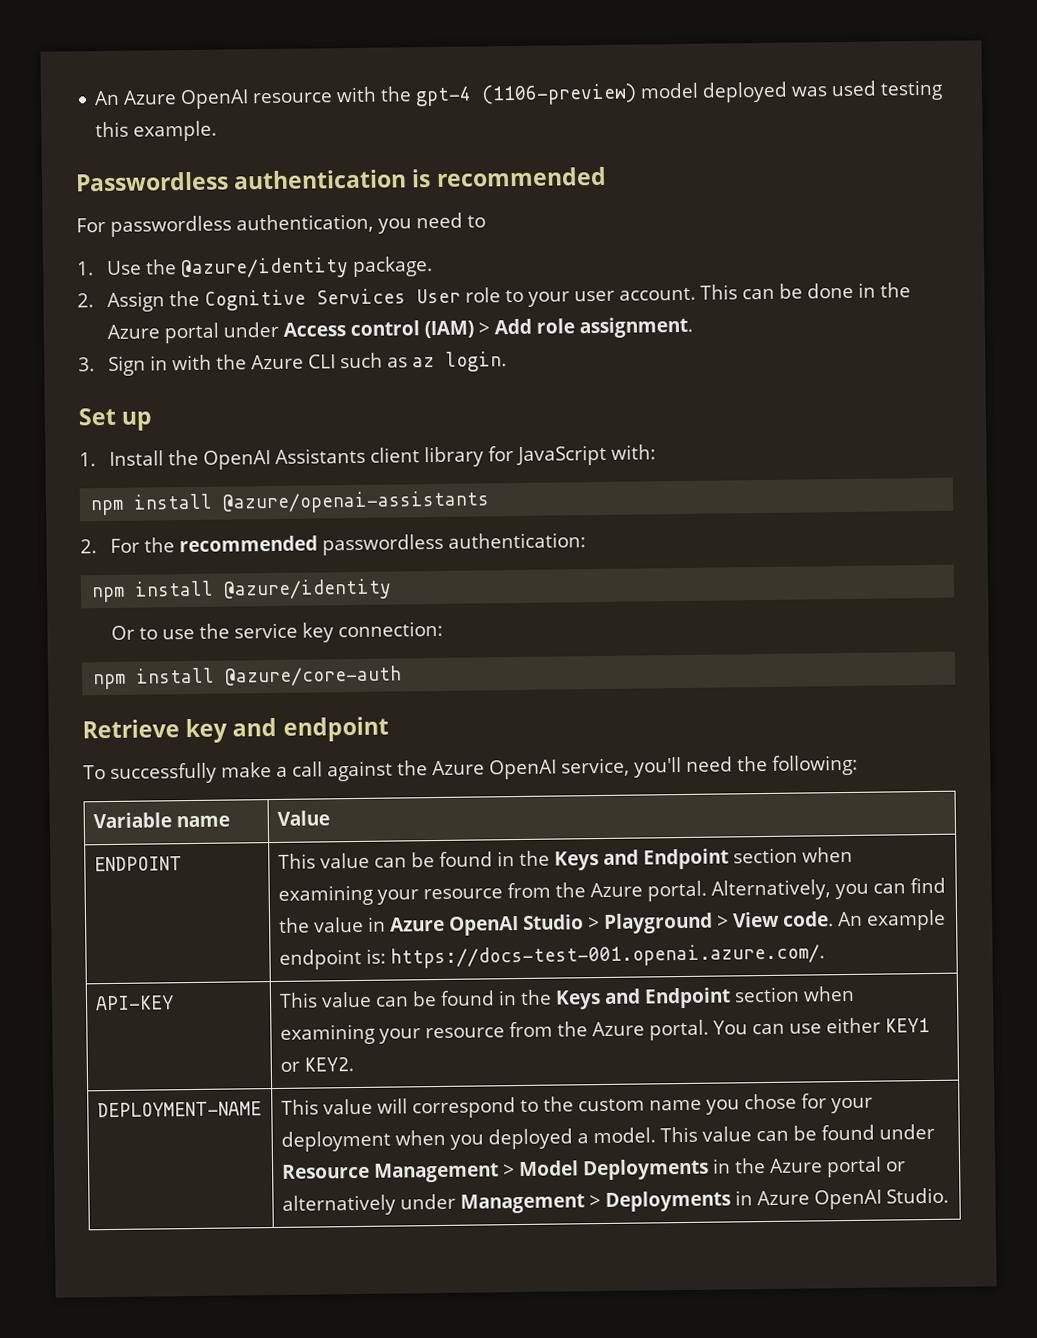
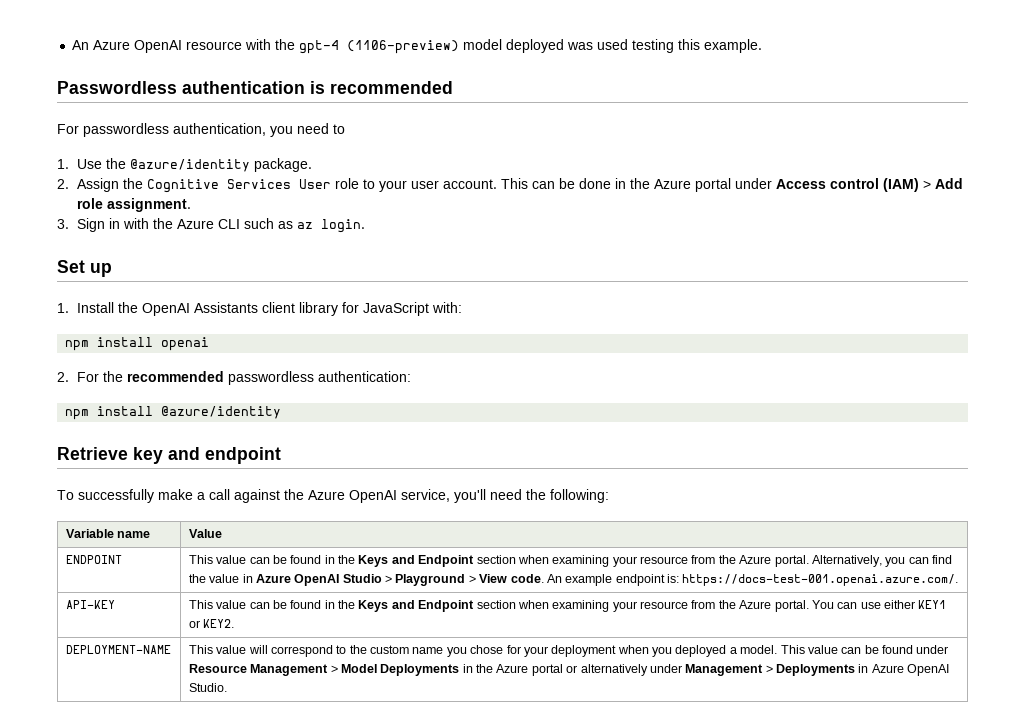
- npm install @azure/openai-assistants
+ npm install openai
- Or to use the service key connection:
- npm install @azure/core-auth

